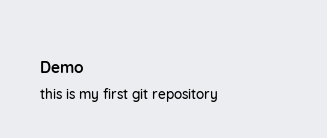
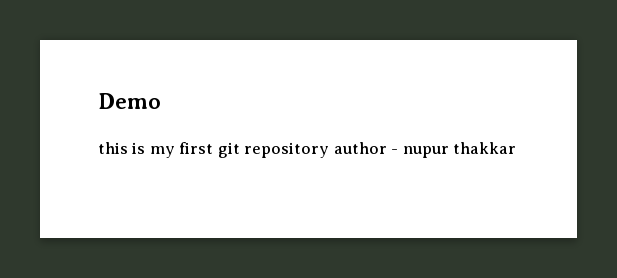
- this is my first git repository
+ this is my first git repository author - nupur thakkar

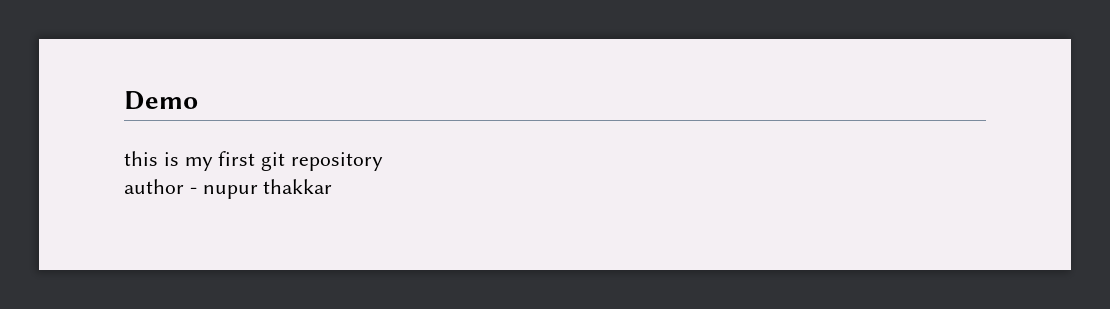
- this is my first git repository author - nupur thakkar
+ this is my first git repository
+ author - nupur thakkar

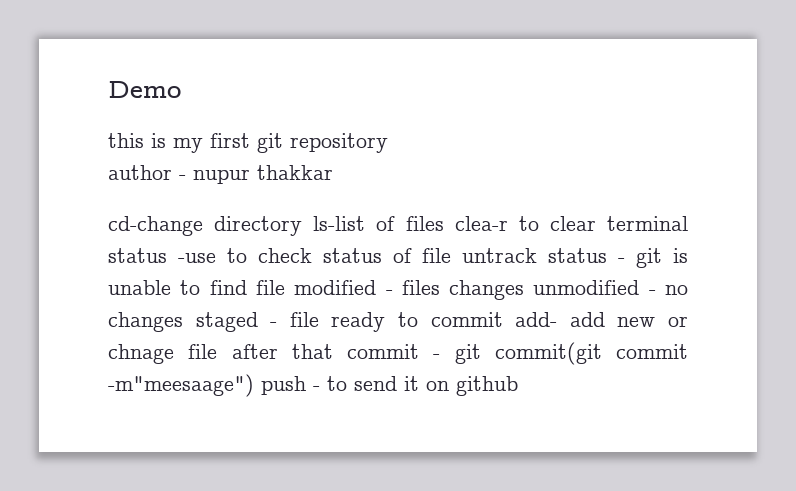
+ cd-change directory ls-list of files clea-r to clear terminal status -use to check status of file untrack status - git is unable to find file modified - files changes unmodified - no changes staged - file ready to commit add- add new or chnage file after that commit - git commit(git commit -m"meesaage") push - to send it on github

